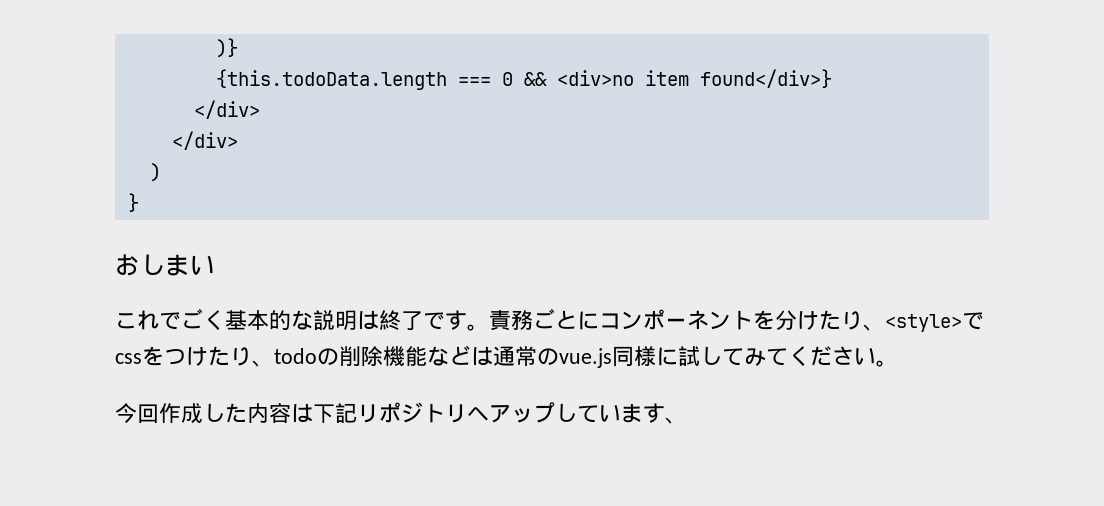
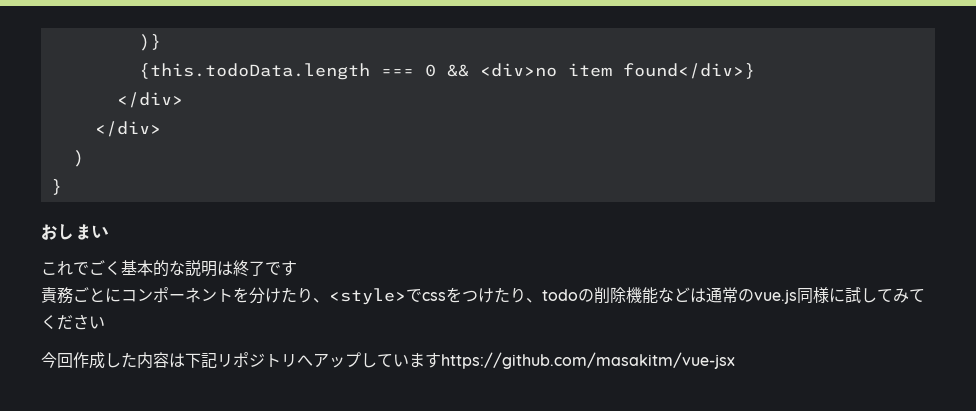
- これでごく基本的な説明は終了です。責務ごとにコンポーネントを分けたり、<style>でcssをつけたり、todoの削除機能などは通常のvue.js同様に試してみてください。
+ これでごく基本的な説明は終了です
+ 責務ごとにコンポーネントを分けたり、<style>でcssをつけたり、todoの削除機能などは通常のvue.js同様に試してみてください
- 今回作成した内容は下記リポジトリへアップしています、
+ 今回作成した内容は下記リポジトリへアップしていますhttps://github.com/masakitm/vue-jsx

